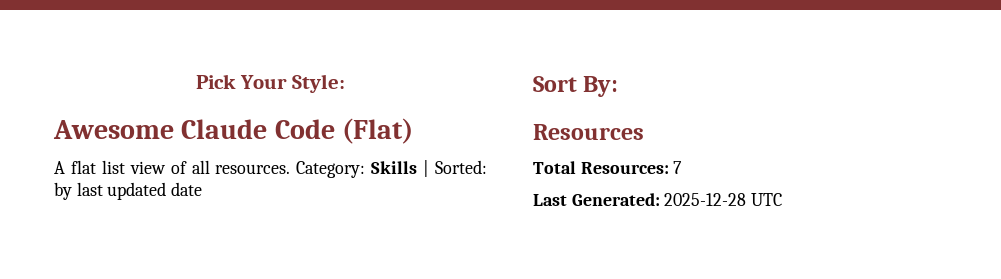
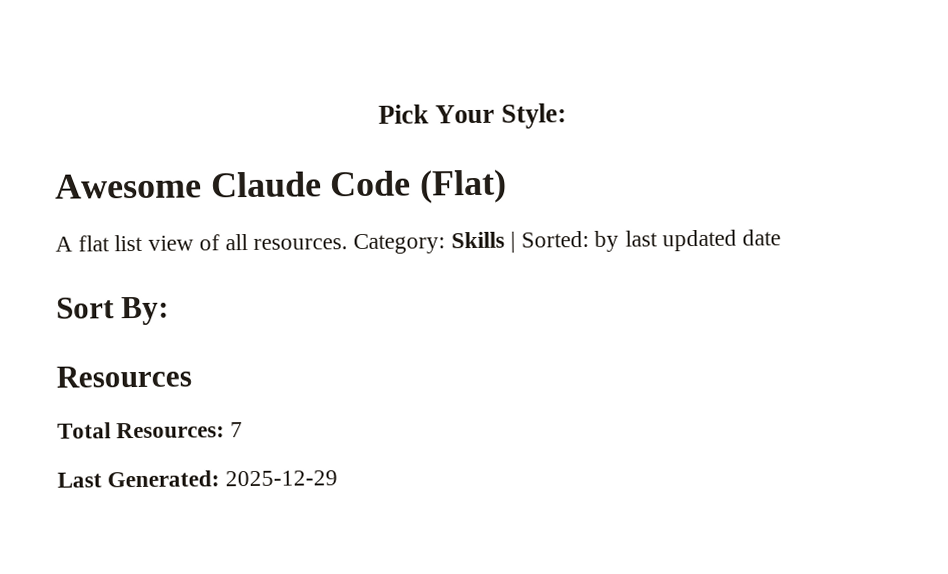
- Last Generated: 2025-12-28 UTC
+ Last Generated: 2025-12-29

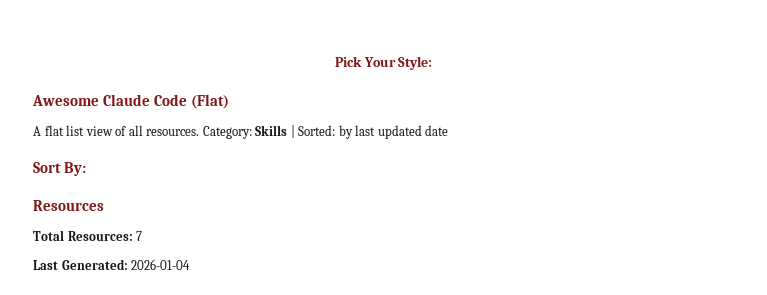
- Last Generated: 2025-12-29
+ Last Generated: 2026-01-04

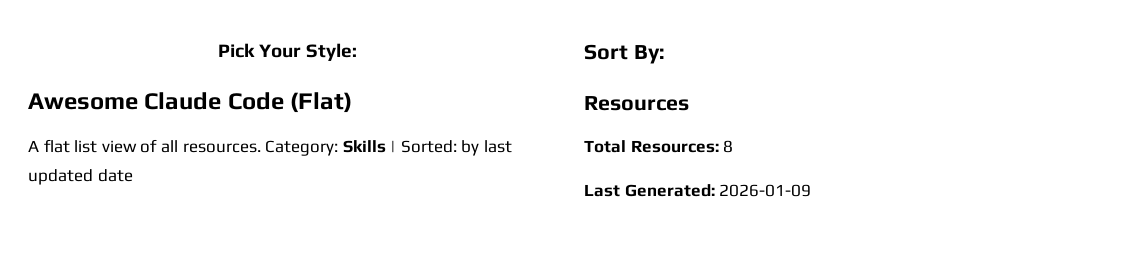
- Total Resources: 7
+ Total Resources: 8
- Last Generated: 2026-01-04
+ Last Generated: 2026-01-09

